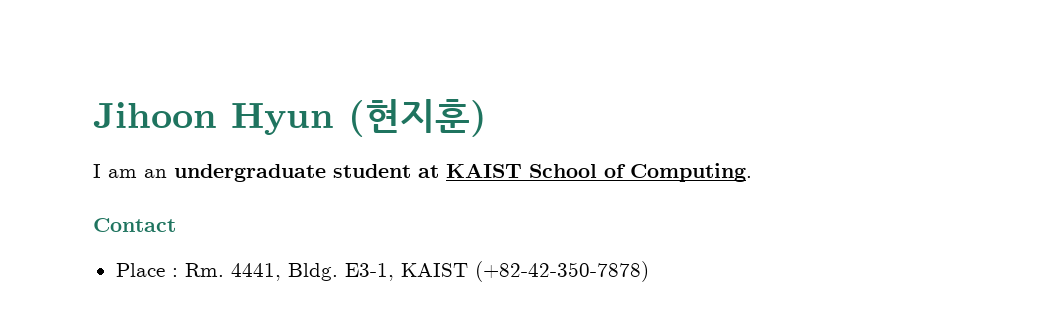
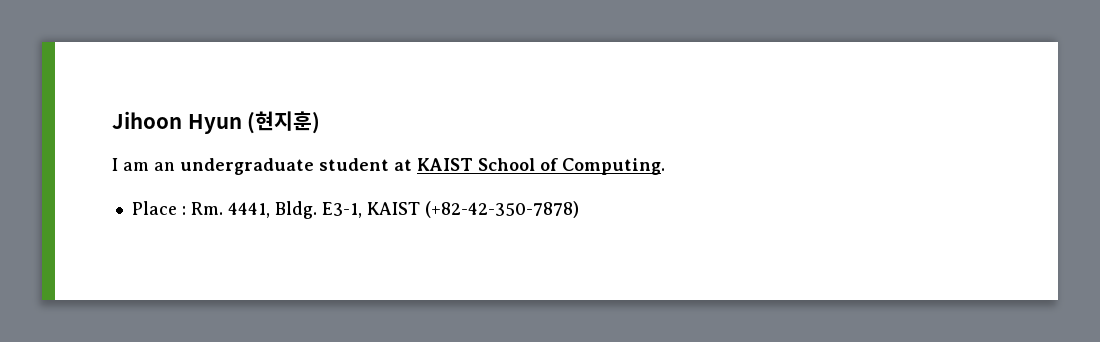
- Contact

